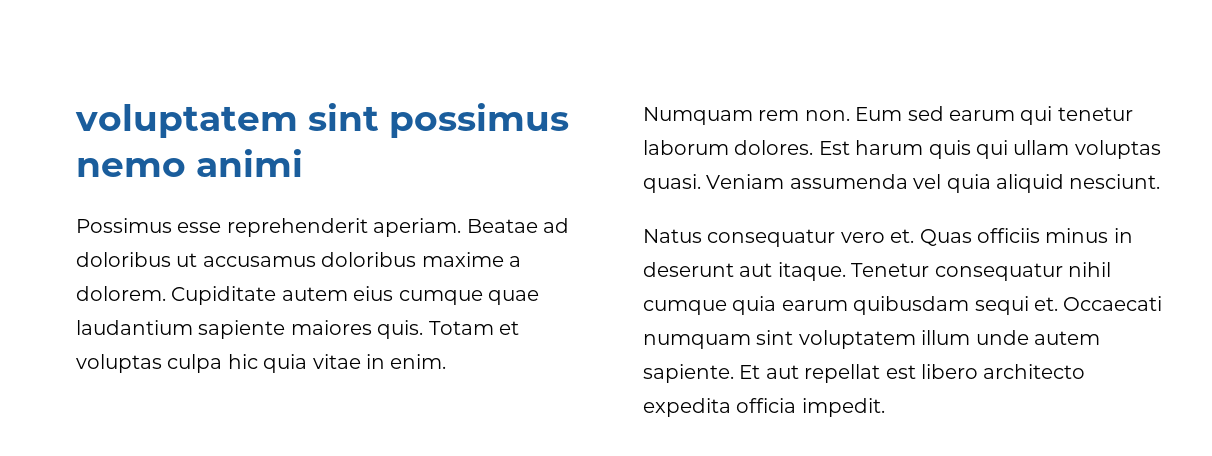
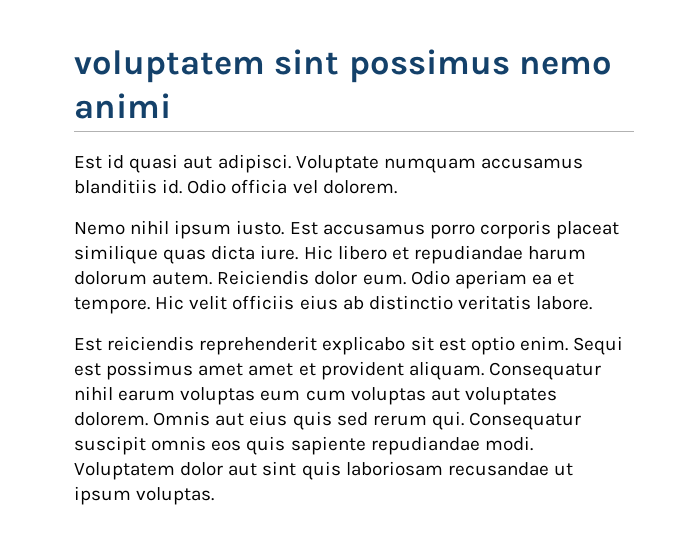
- Possimus esse reprehenderit aperiam. Beatae ad doloribus ut accusamus doloribus maxime a dolorem. Cupiditate autem eius cumque quae laudantium sapiente maiores quis. Totam et voluptas culpa hic quia vitae in enim.
- Numquam rem non. Eum sed earum qui tenetur laborum dolores. Est harum quis qui ullam voluptas quasi. Veniam assumenda vel quia aliquid nesciunt.
- Natus consequatur vero et. Quas officiis minus in deserunt aut itaque. Tenetur consequatur nihil cumque quia earum quibusdam sequi et. Occaecati numquam sint voluptatem illum unde autem sapiente. Et aut repellat est libero architecto expedita officia impedit.
+ Est id quasi aut adipisci. Voluptate numquam accusamus blanditiis id. Odio officia vel dolorem.
+ Nemo nihil ipsum iusto. Est accusamus porro corporis placeat similique quas dicta iure. Hic libero et repudiandae harum dolorum autem. Reiciendis dolor eum. Odio aperiam ea et tempore. Hic velit officiis eius ab distinctio veritatis labore.
+ Est reiciendis reprehenderit explicabo sit est optio enim. Sequi est possimus amet amet et provident aliquam. Consequatur nihil earum voluptas eum cum voluptas aut voluptates dolorem. Omnis aut eius quis sed rerum qui. Consequatur suscipit omnis eos quis sapiente repudiandae modi. Voluptatem dolor aut sint quis laboriosam recusandae ut ipsum voluptas.

